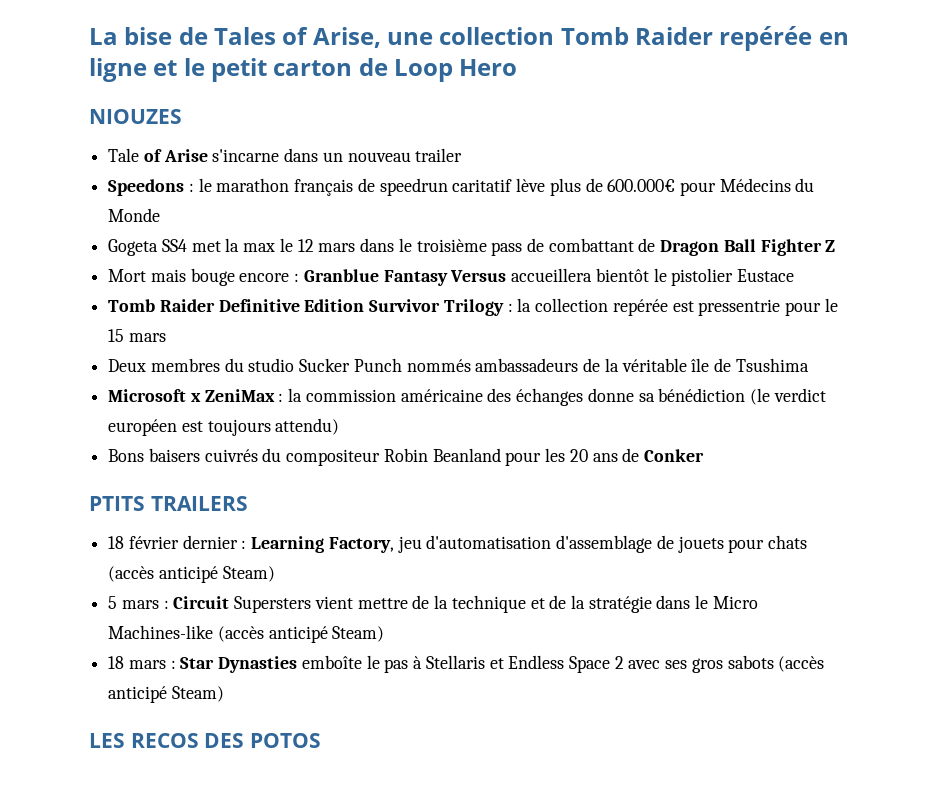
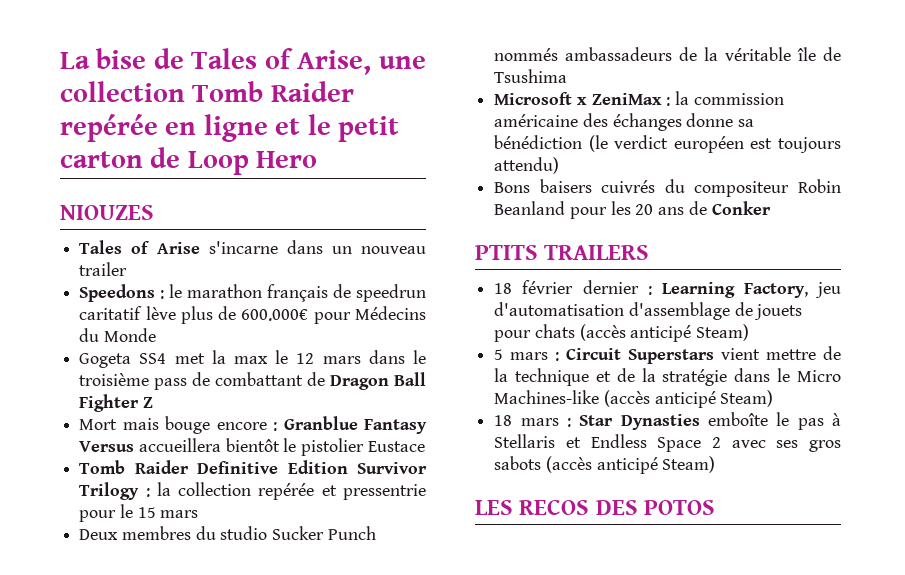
- Tale of Arise s'incarne dans un nouveau trailer
+ Tales of Arise s'incarne dans un nouveau trailer
- Tomb Raider Definitive Edition Survivor Trilogy : la collection repérée est pressentrie pour le 15 mars
+ Tomb Raider Definitive Edition Survivor Trilogy : la collection repérée et pressentrie pour le 15 mars
- 5 mars : Circuit Supersters vient mettre de la technique et de la stratégie dans le Micro Machines-like (accès anticipé Steam)
+ 5 mars : Circuit Superstars vient mettre de la technique et de la stratégie dans le Micro Machines-like (accès anticipé Steam)

